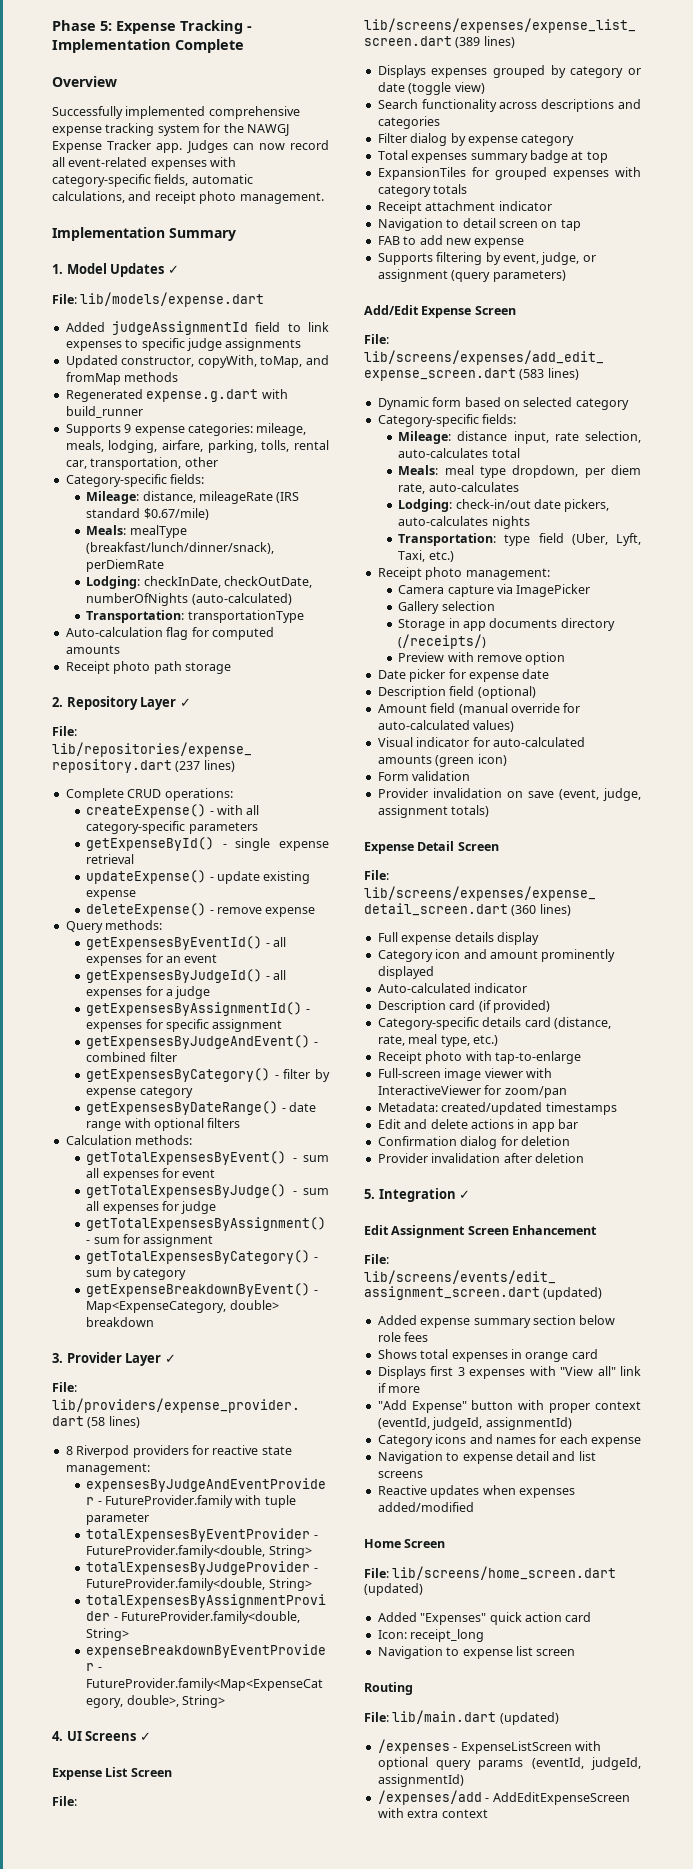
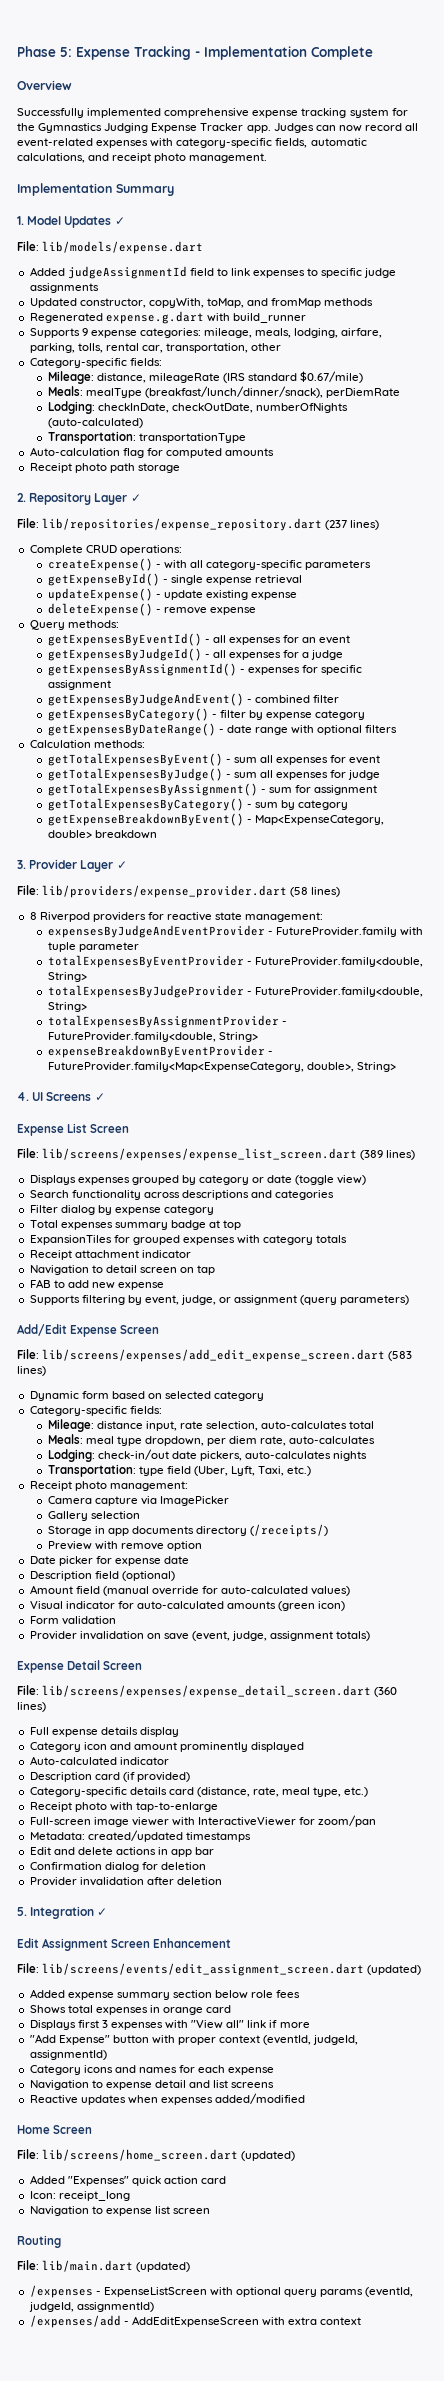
- Successfully implemented comprehensive expense tracking system for the NAWGJ Expense Tracker app.
+ Successfully implemented comprehensive expense tracking system for the Gymnastics Judging Expense Tracker app.

